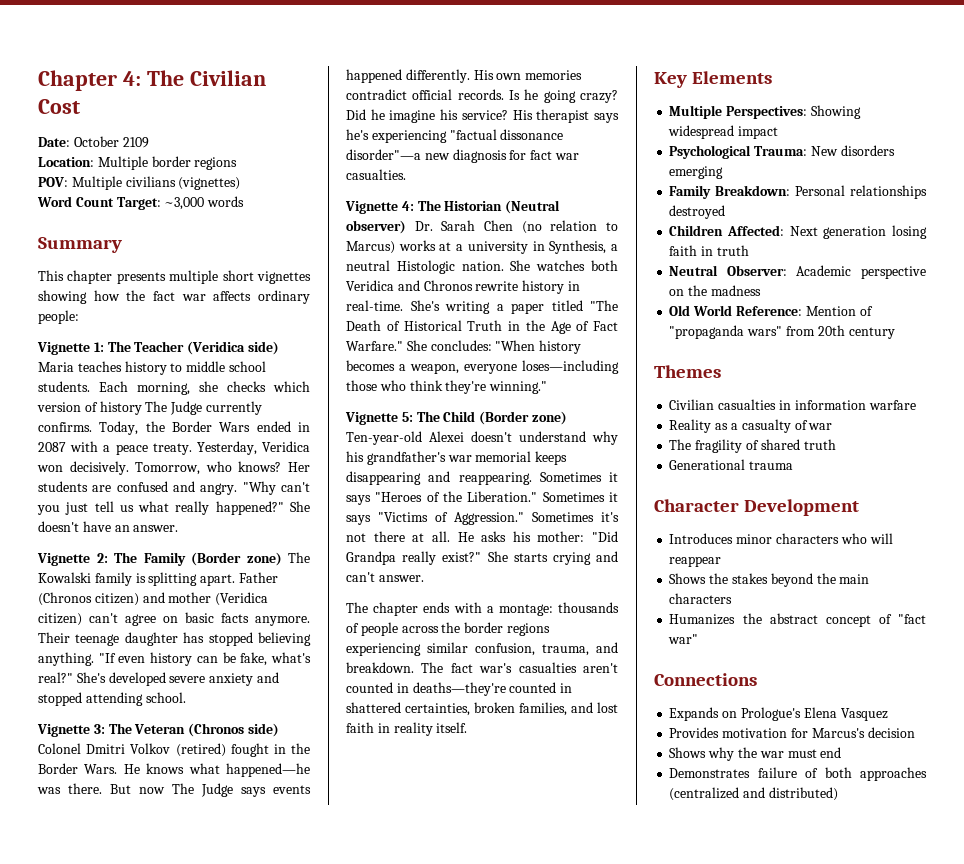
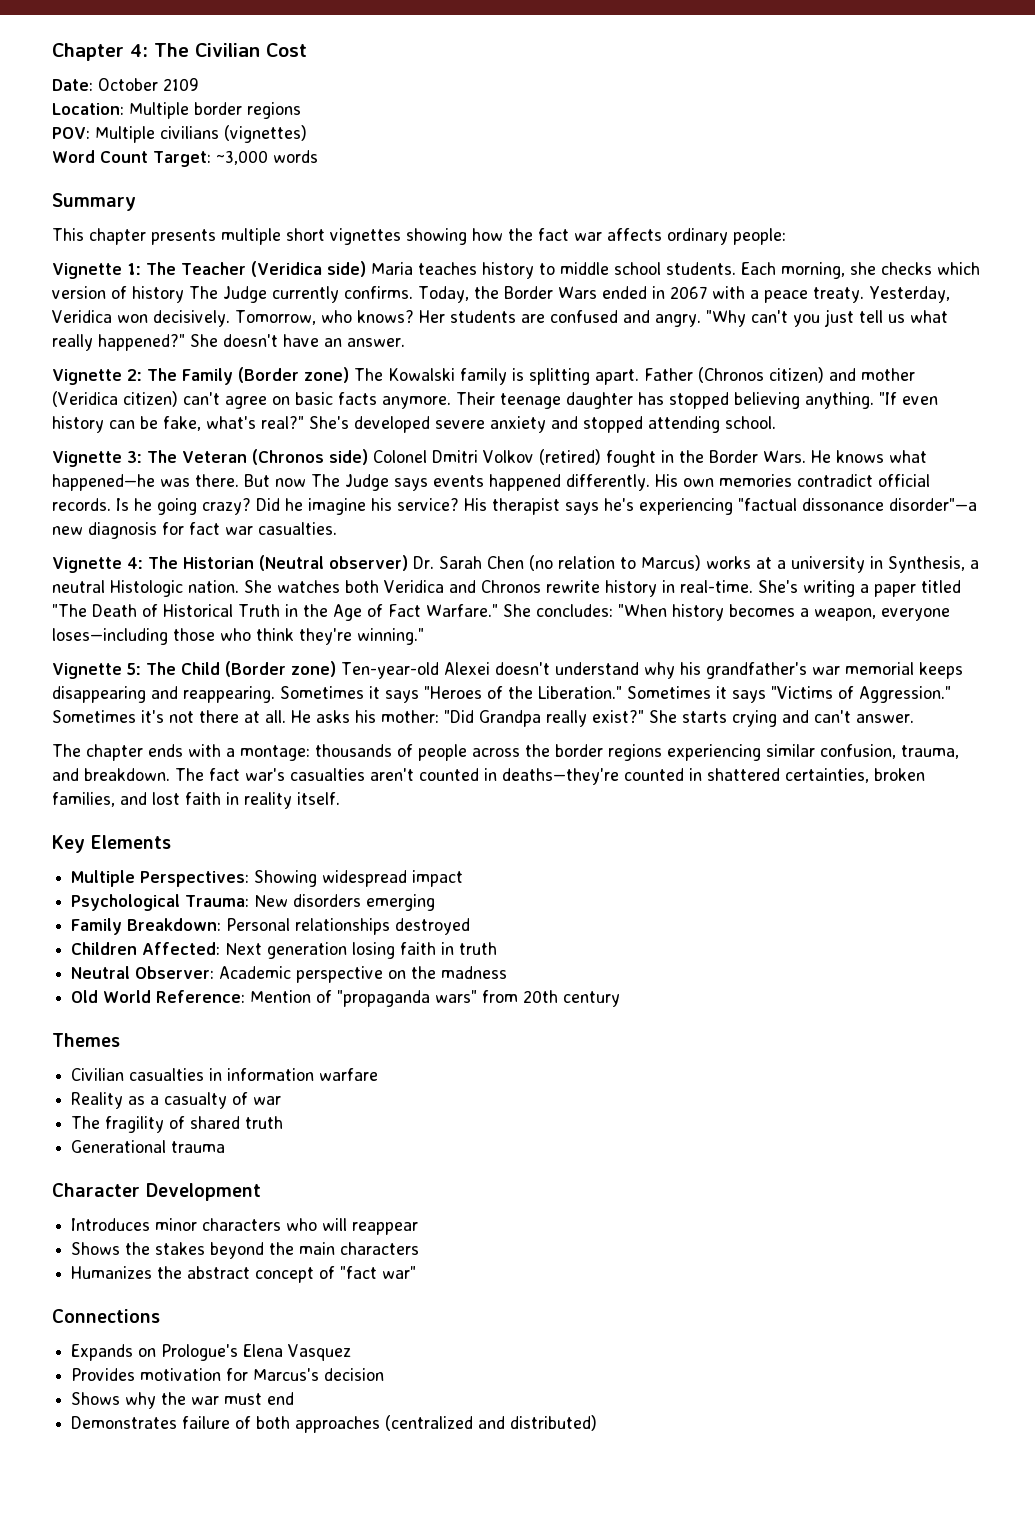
- Today, the Border Wars ended in 2087 with a peace treaty.
+ Today, the Border Wars ended in 2067 with a peace treaty.

